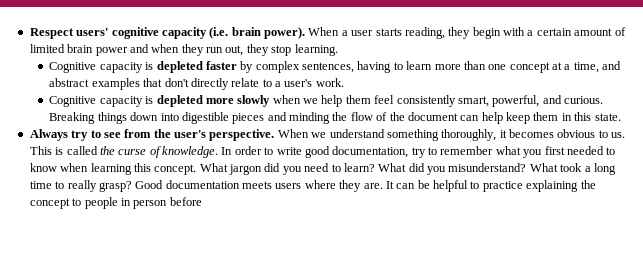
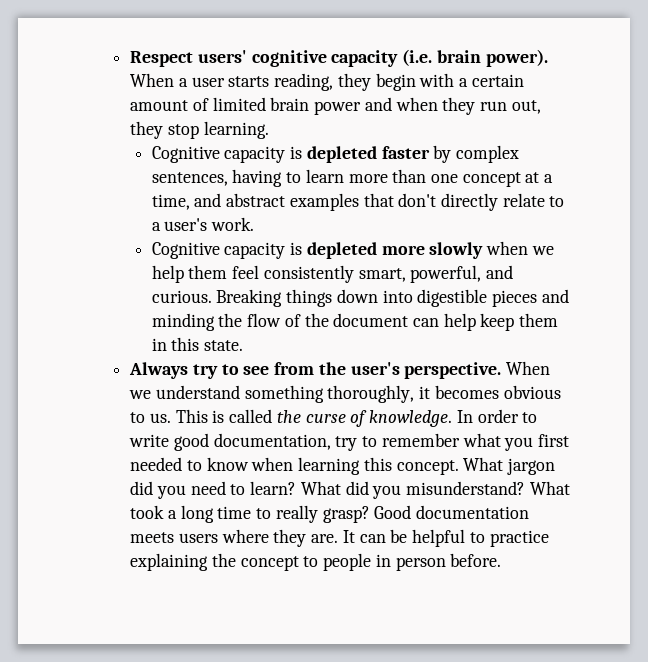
- It can be helpful to practice explaining the concept to people in person before
+ It can be helpful to practice explaining the concept to people in person before.

